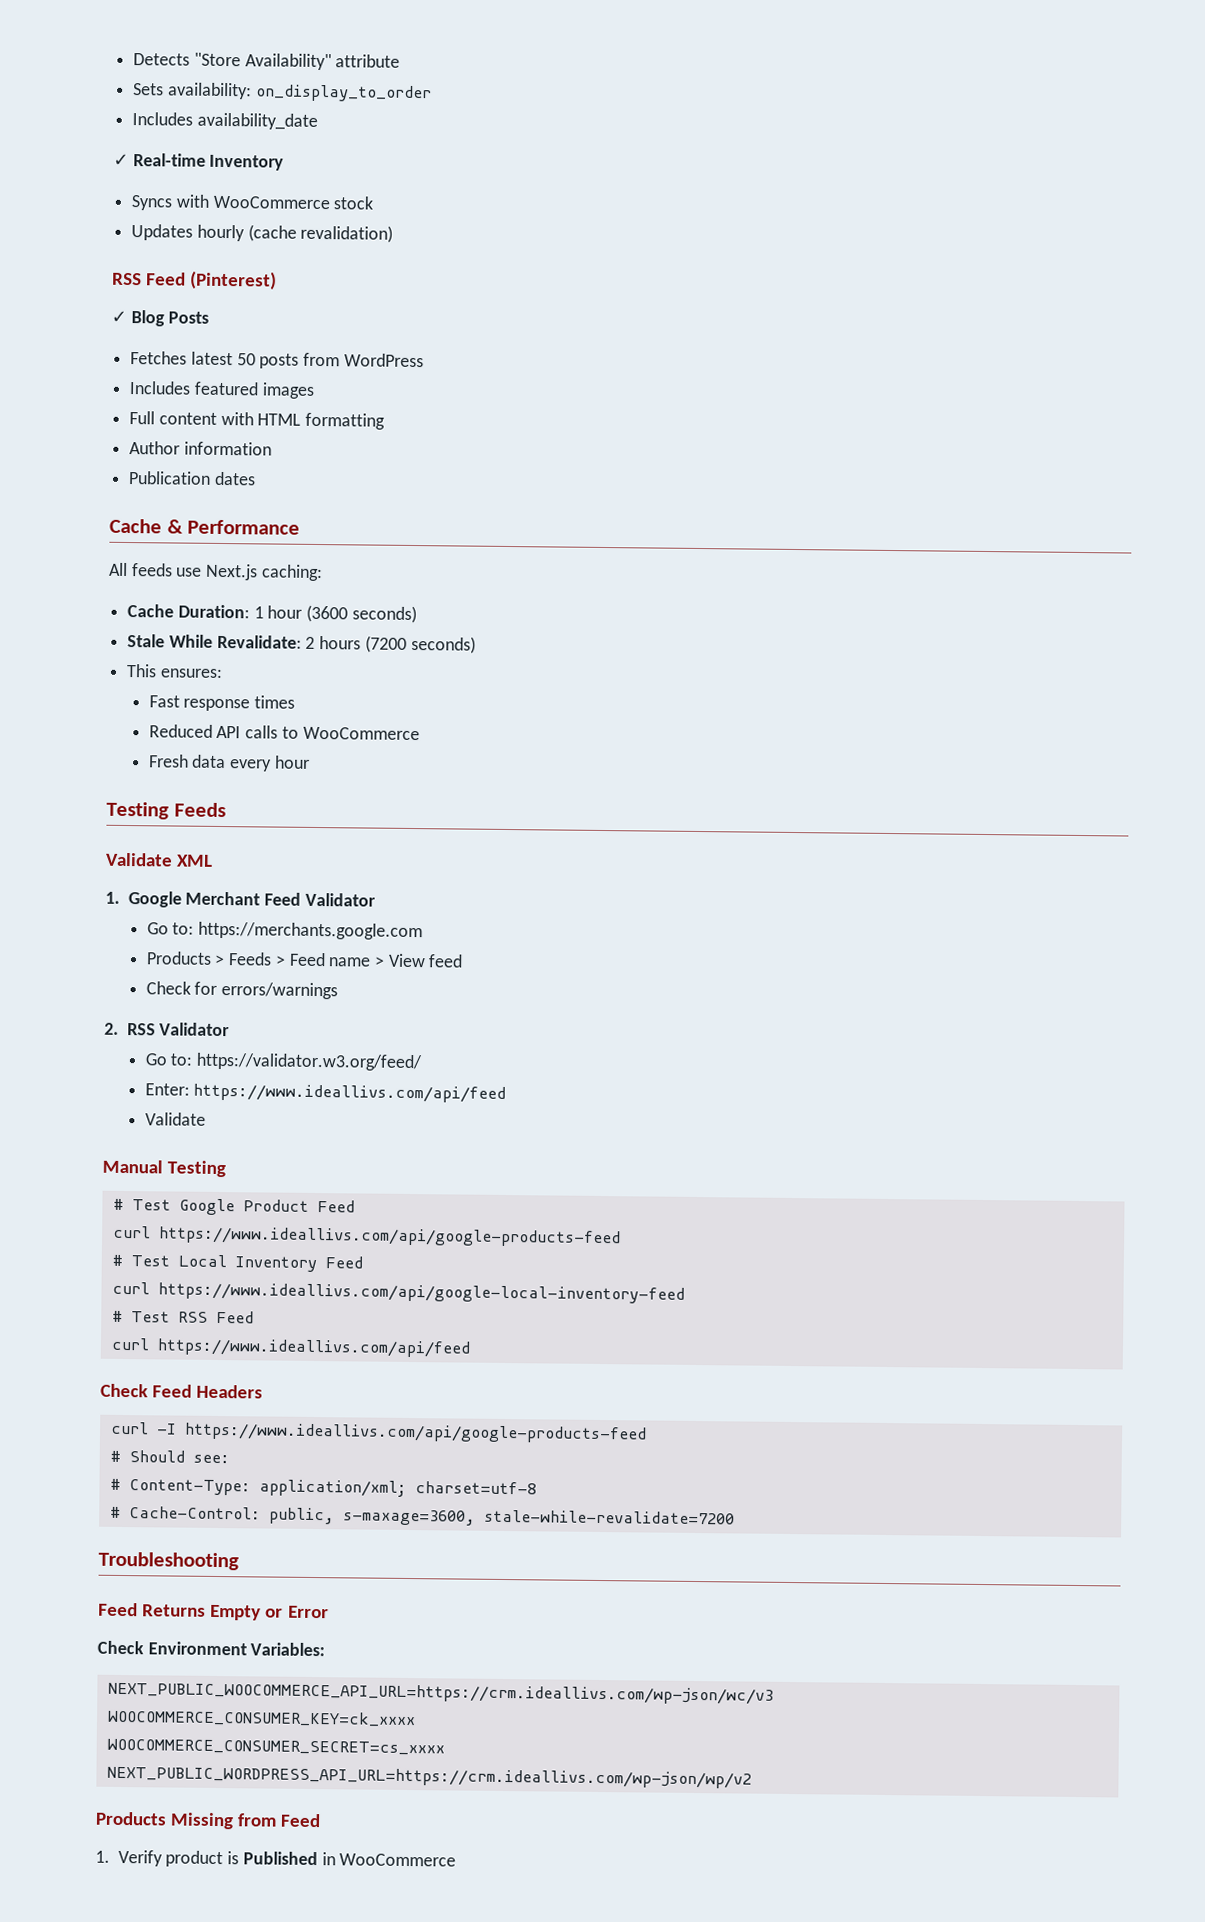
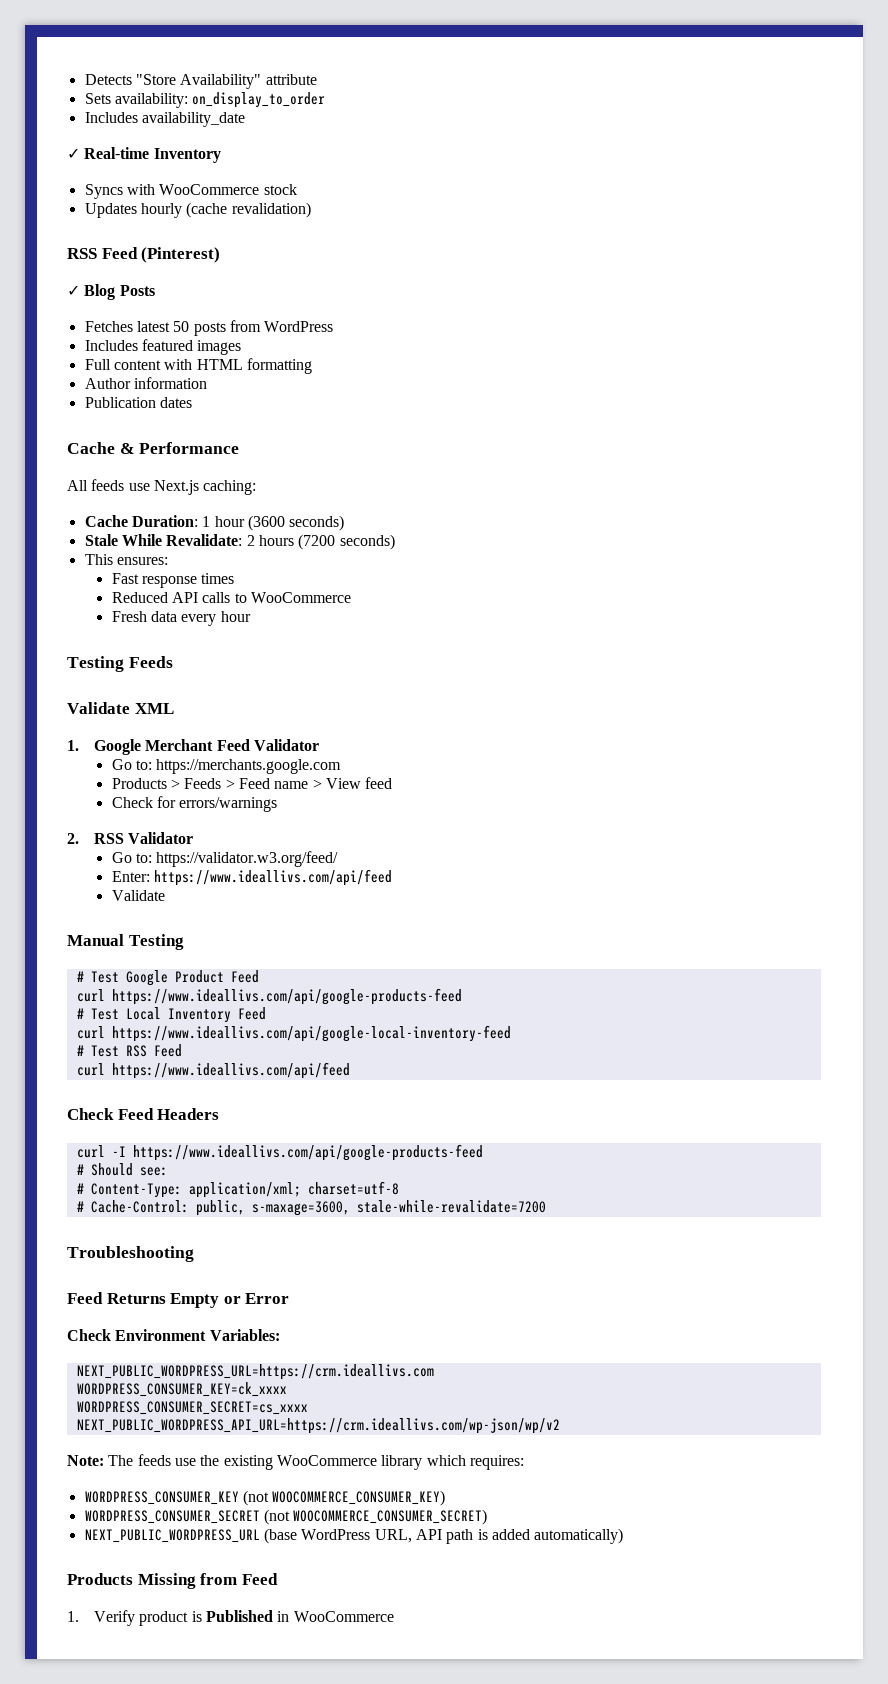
- NEXT_PUBLIC_WOOCOMMERCE_API_URL=https://crm.ideallivs.com/wp-json/wc/v3
- WOOCOMMERCE_CONSUMER_KEY=ck_xxxx
- WOOCOMMERCE_CONSUMER_SECRET=cs_xxxx
+ NEXT_PUBLIC_WORDPRESS_URL=https://crm.ideallivs.com
+ WORDPRESS_CONSUMER_KEY=ck_xxxx
+ WORDPRESS_CONSUMER_SECRET=cs_xxxx
  NEXT_PUBLIC_WORDPRESS_API_URL=https://crm.ideallivs.com/wp-json/wp/v2
+ Note: The feeds use the existing WooCommerce library which requires:
+ WORDPRESS_CONSUMER_KEY (not WOOCOMMERCE_CONSUMER_KEY)
+ WORDPRESS_CONSUMER_SECRET (not WOOCOMMERCE_CONSUMER_SECRET)
+ NEXT_PUBLIC_WORDPRESS_URL (base WordPress URL, API path is added automatically)

